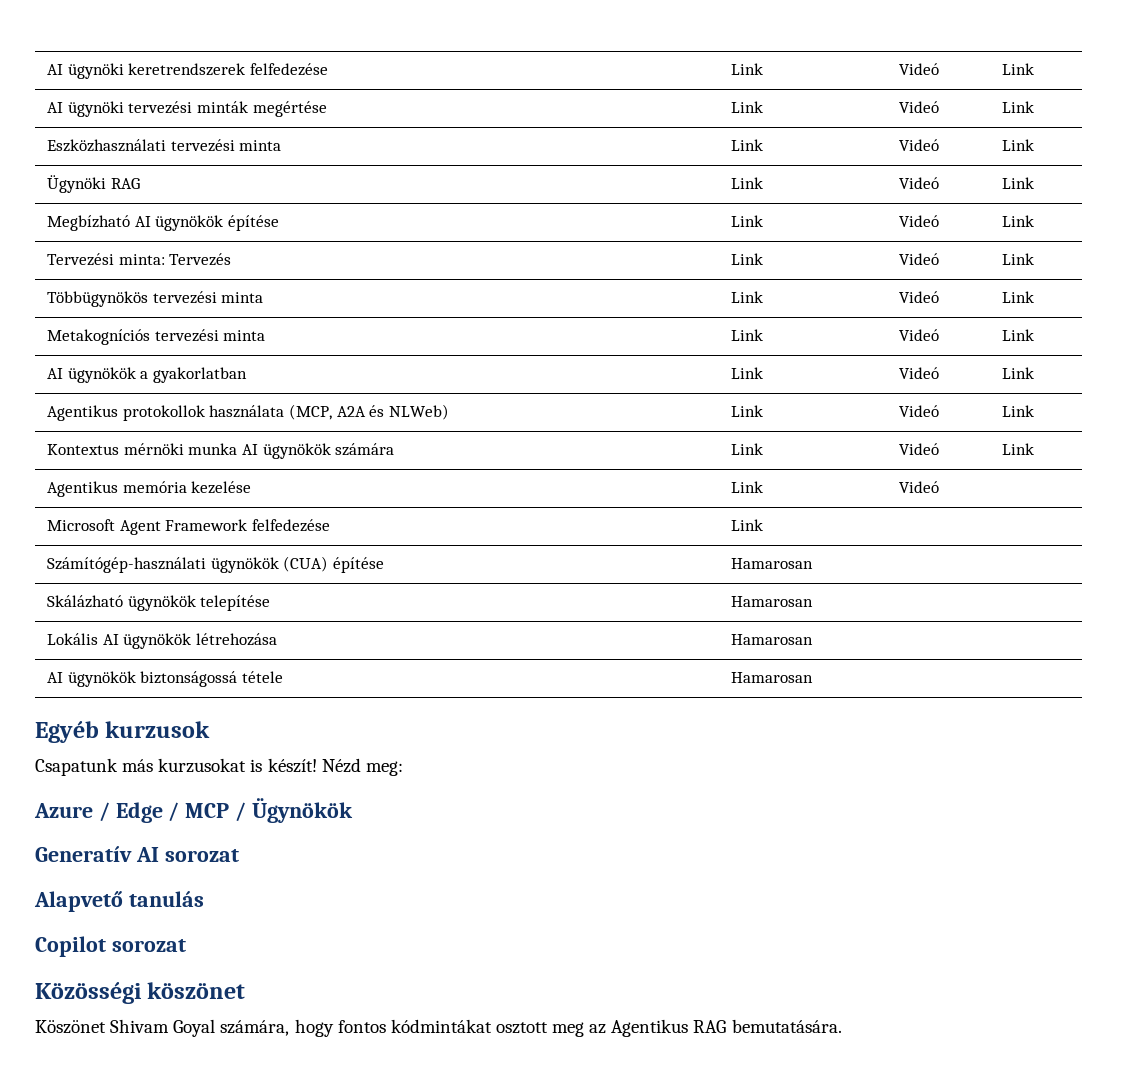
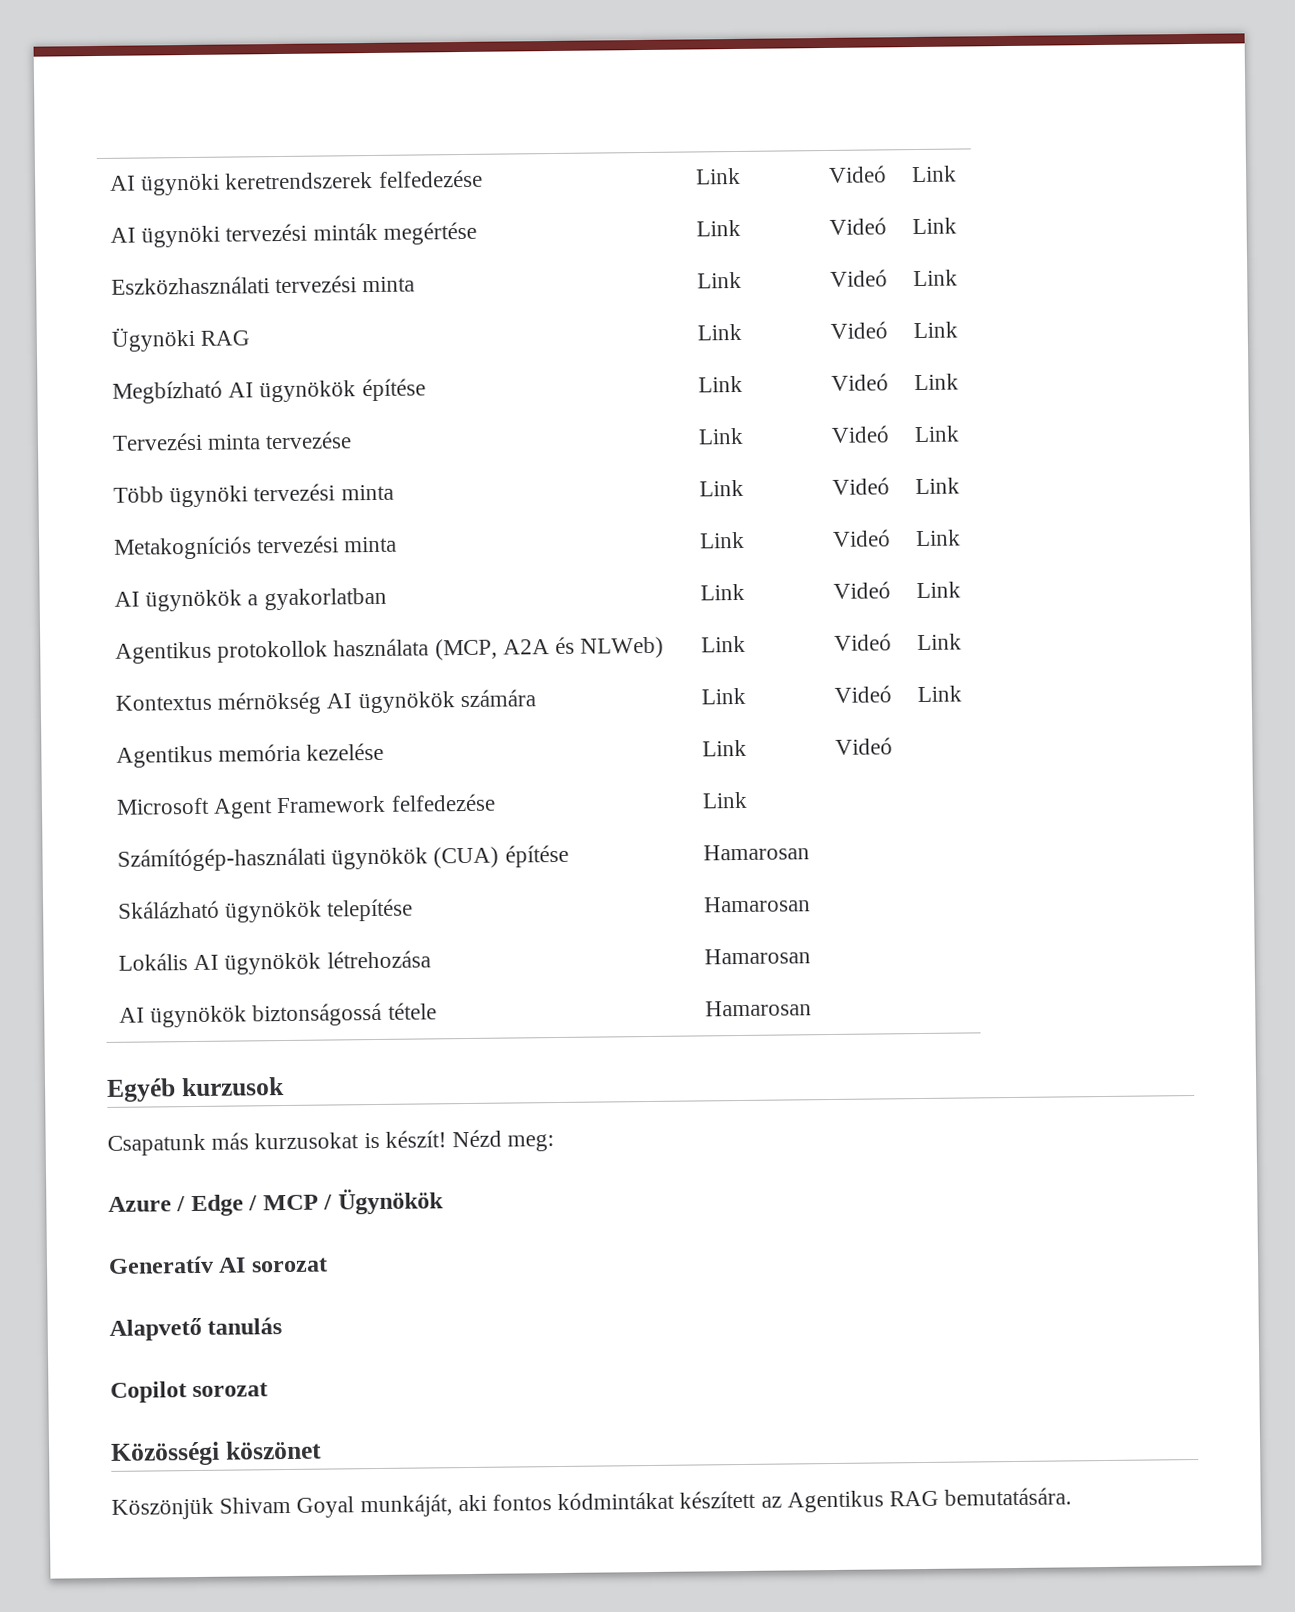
- Tervezési minta: Tervezés | Link | Videó | Link
- Többügynökös tervezési minta | Link | Videó | Link
+ Tervezési minta tervezése | Link | Videó | Link
+ Több ügynöki tervezési minta | Link | Videó | Link
- Kontextus mérnöki munka AI ügynökök számára | Link | Videó | Link
+ Kontextus mérnökség AI ügynökök számára | Link | Videó | Link
- Köszönet Shivam Goyal számára, hogy fontos kódmintákat osztott meg az Agentikus RAG bemutatására.
+ Köszönjük Shivam Goyal munkáját, aki fontos kódmintákat készített az Agentikus RAG bemutatására.

